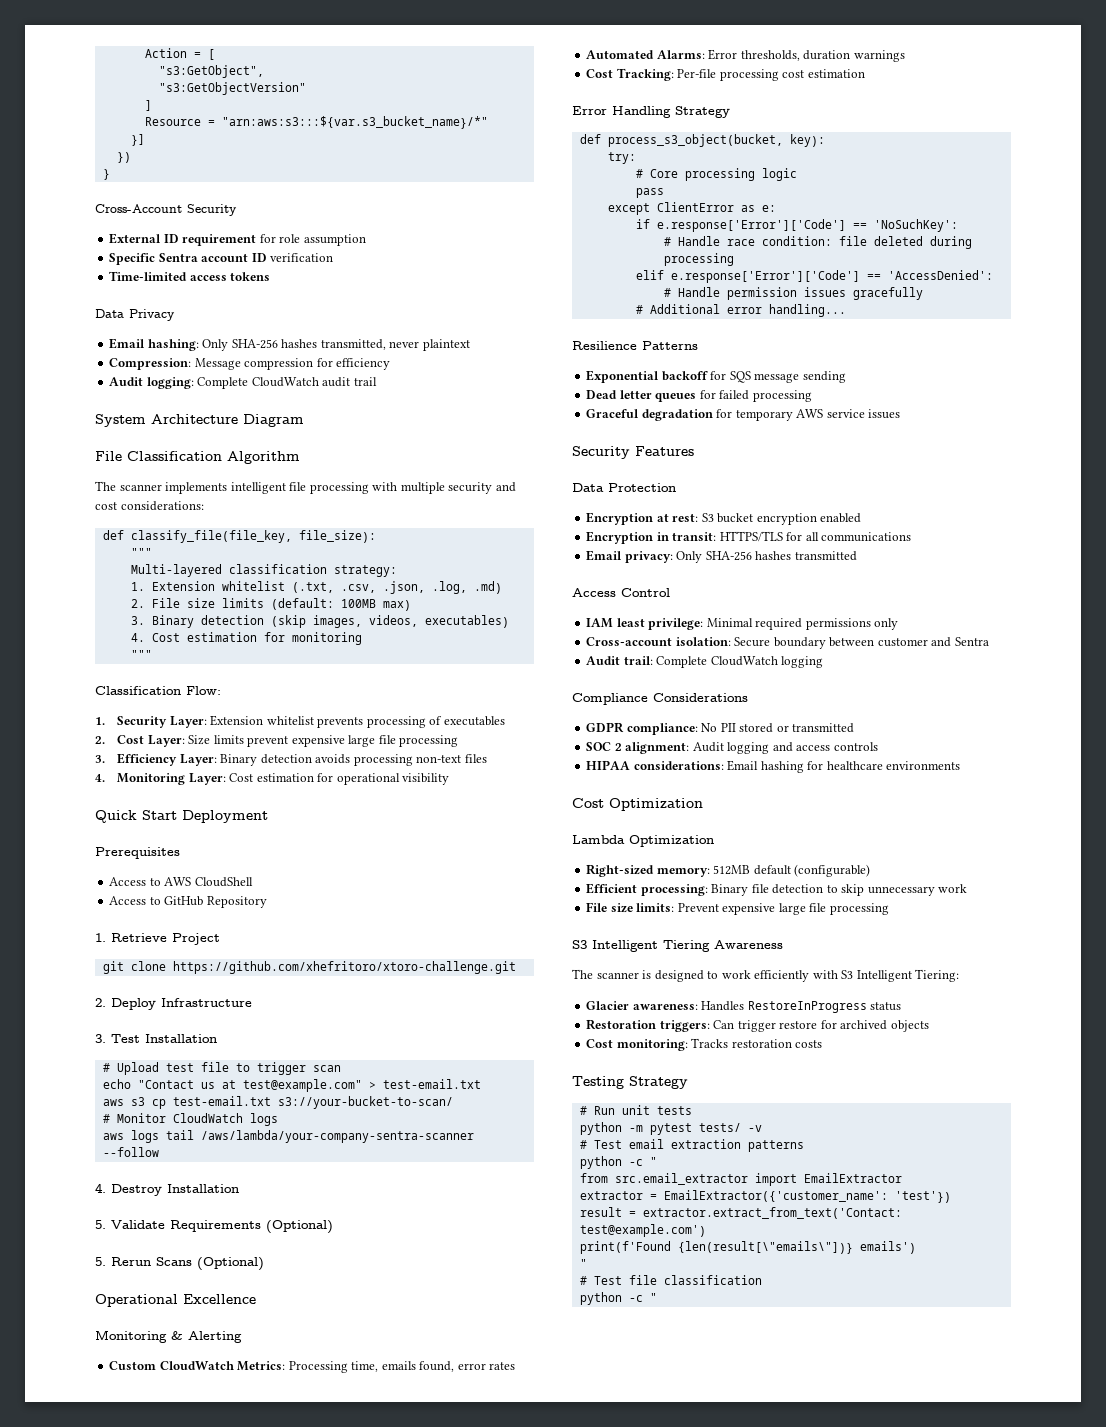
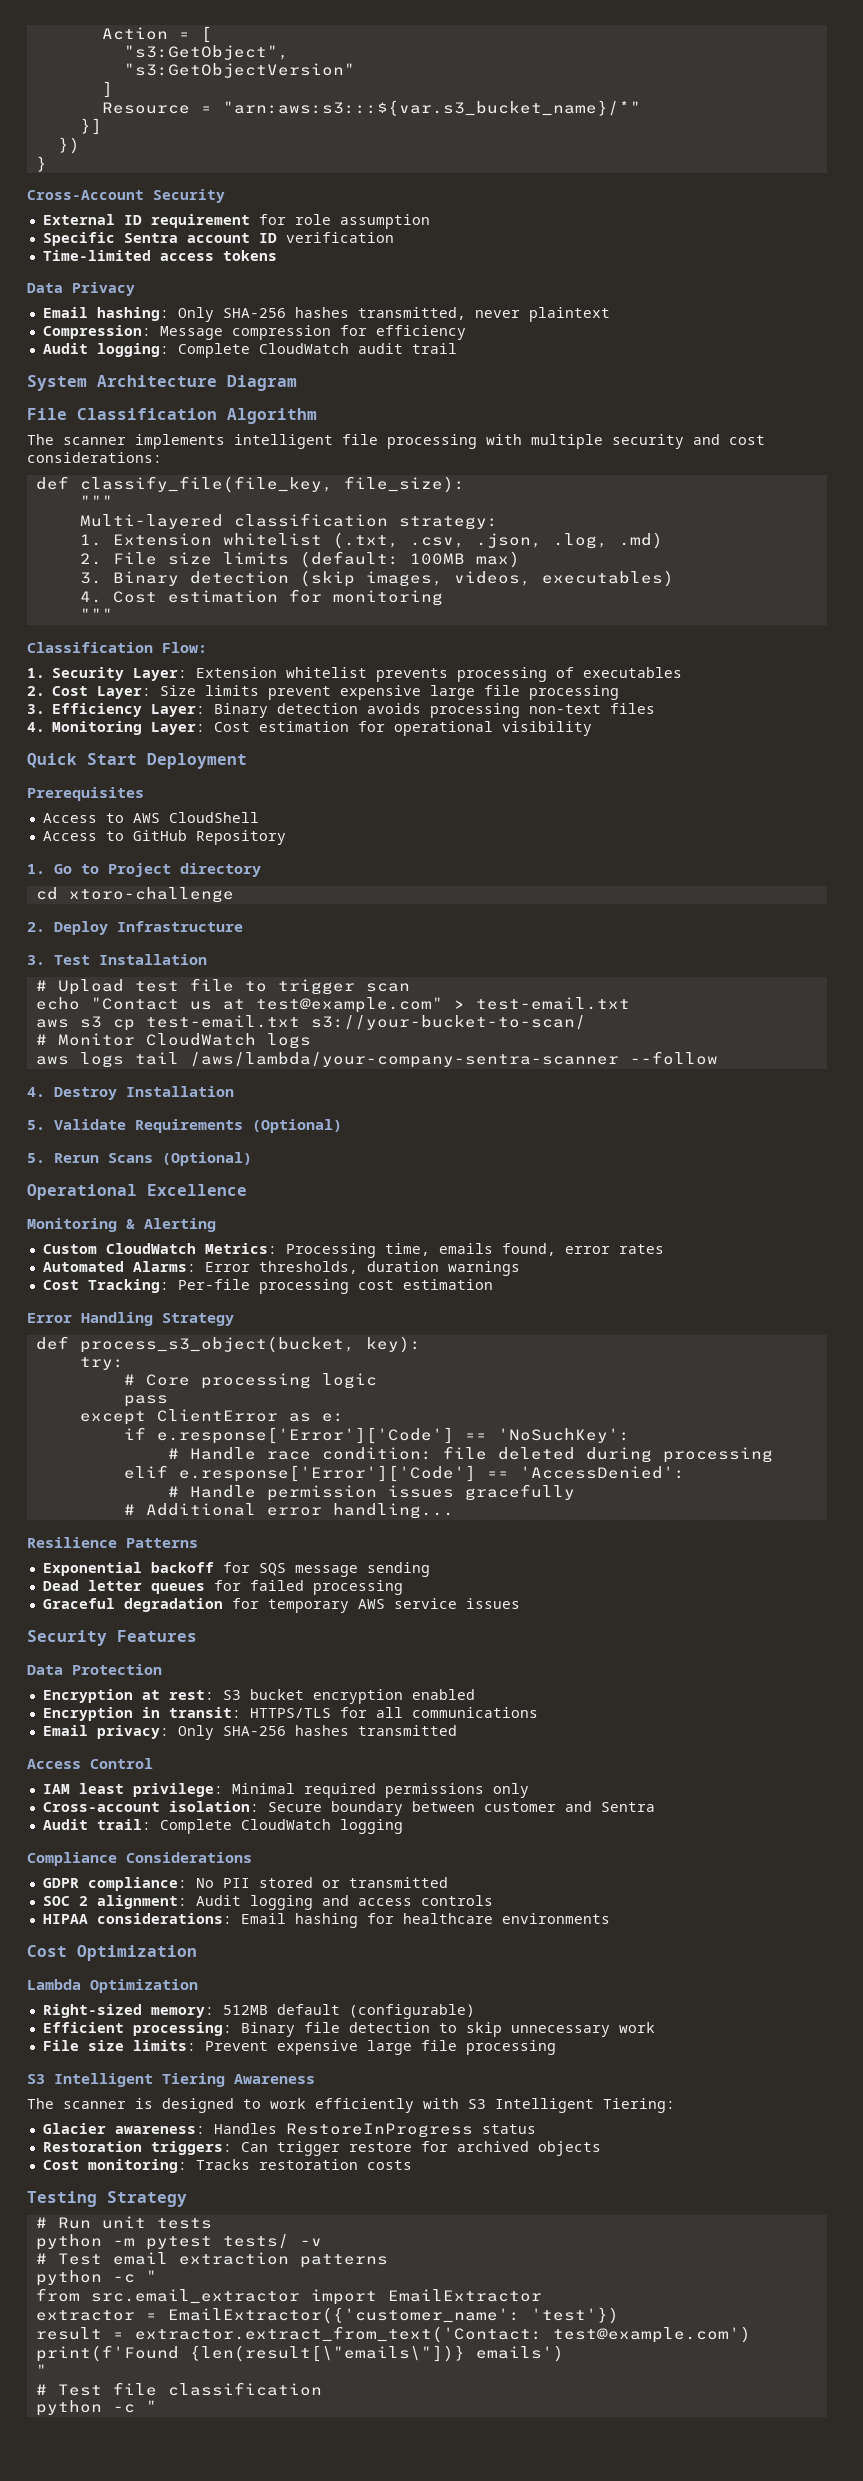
- 1. Retrieve Project
- git clone https://github.com/xhefritoro/xtoro-challenge.git
+ 1. Go to Project directory
+ cd xtoro-challenge

